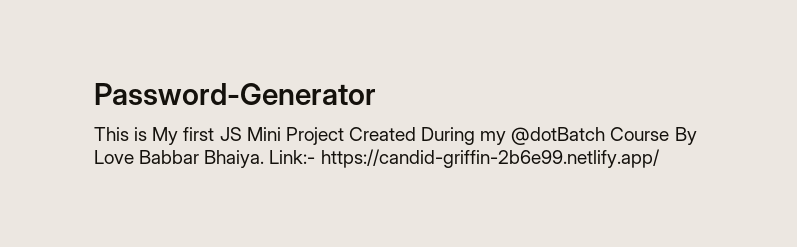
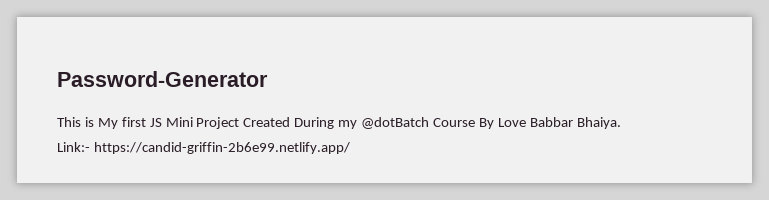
- This is My first JS Mini Project Created During my @dotBatch Course By Love Babbar Bhaiya. Link:- https://candid-griffin-2b6e99.netlify.app/
+ This is My first JS Mini Project Created During my @dotBatch Course By Love Babbar Bhaiya.
+ Link:- https://candid-griffin-2b6e99.netlify.app/

